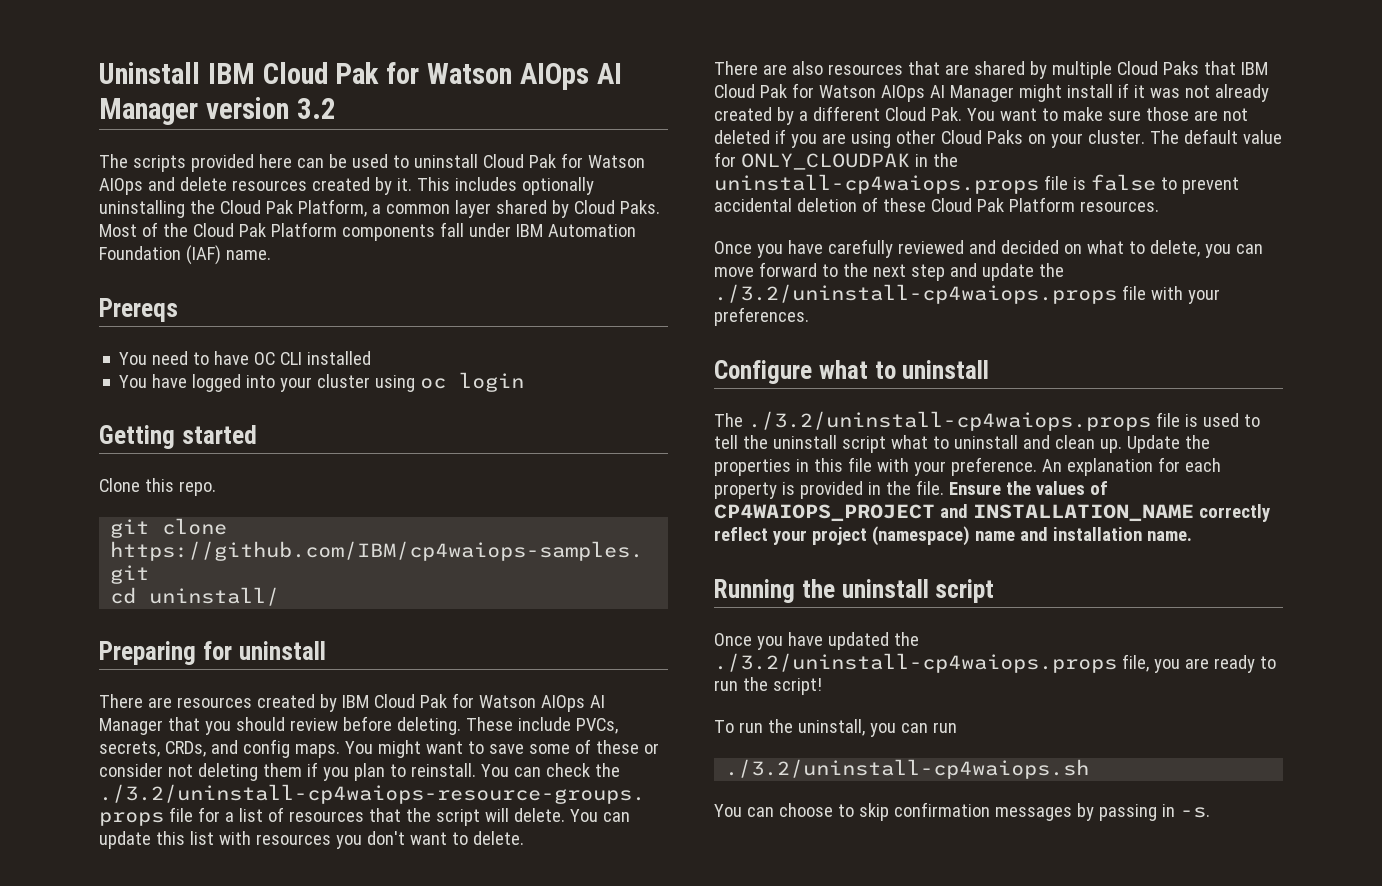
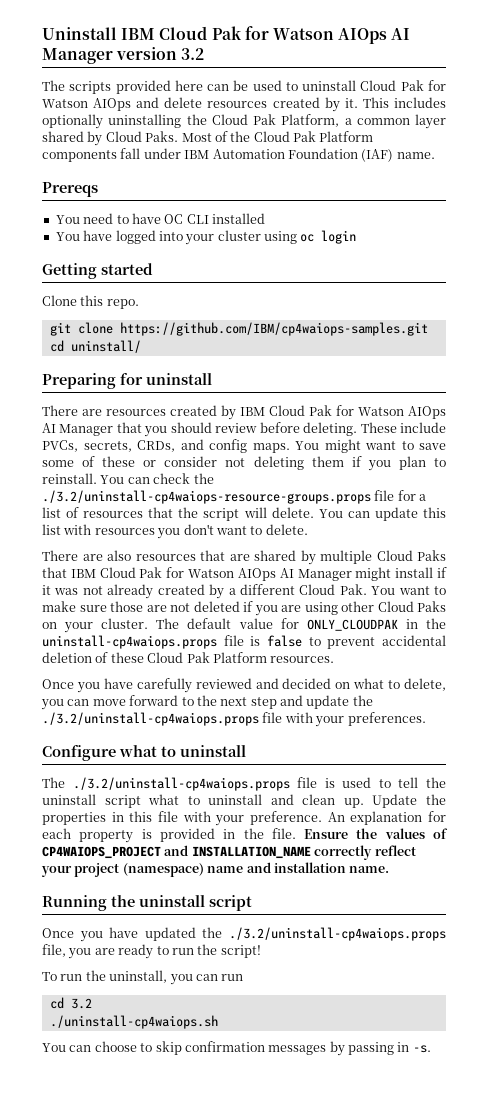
- ./3.2/uninstall-cp4waiops.sh
+ cd 3.2
+ ./uninstall-cp4waiops.sh

